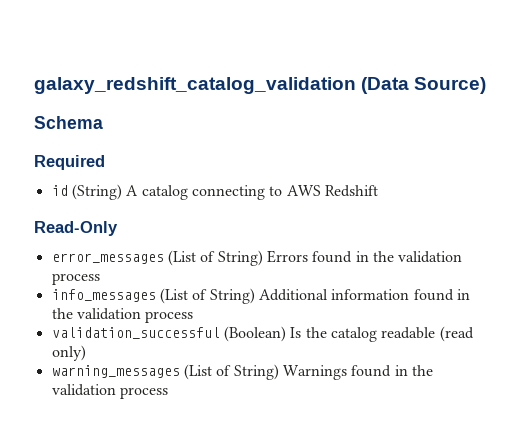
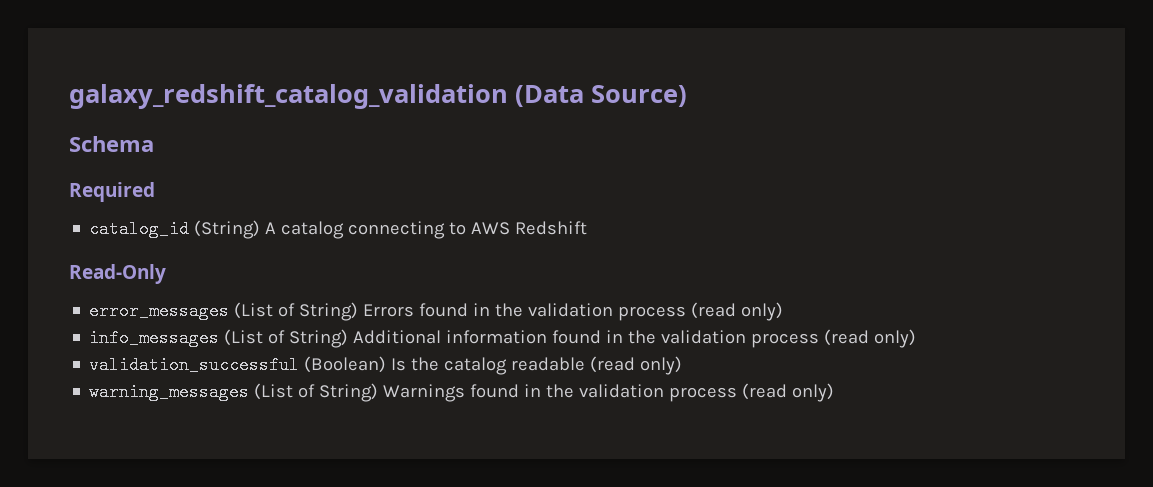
- id (String) A catalog connecting to AWS Redshift
+ catalog_id (String) A catalog connecting to AWS Redshift
- error_messages (List of String) Errors found in the validation process
+ error_messages (List of String) Errors found in the validation process (read only)
- info_messages (List of String) Additional information found in the validation process
+ info_messages (List of String) Additional information found in the validation process (read only)
- warning_messages (List of String) Warnings found in the validation process
+ warning_messages (List of String) Warnings found in the validation process (read only)

